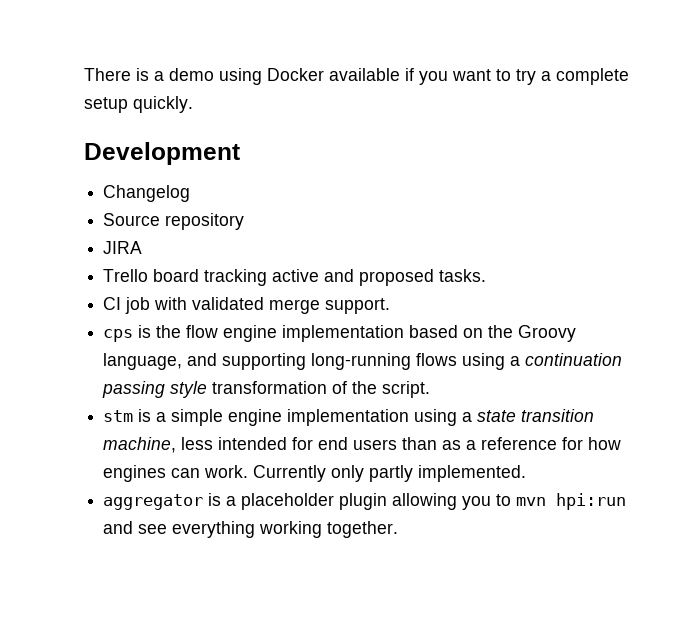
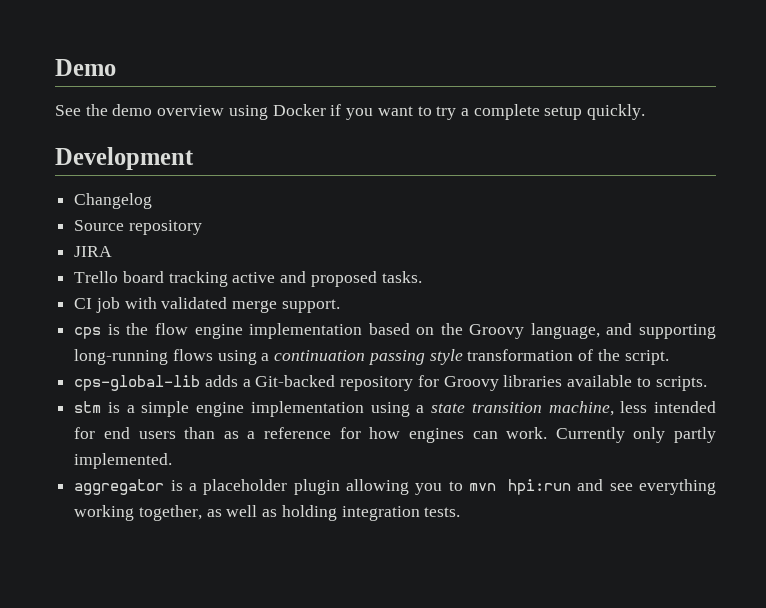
- There is a demo using Docker available if you want to try a complete setup quickly.
+ Demo
+ See the demo overview using Docker if you want to try a complete setup quickly.
+ cps-global-lib adds a Git-backed repository for Groovy libraries available to scripts.
- aggregator is a placeholder plugin allowing you to mvn hpi:run and see everything working together.
+ aggregator is a placeholder plugin allowing you to mvn hpi:run and see everything working together, as well as holding integration tests.

